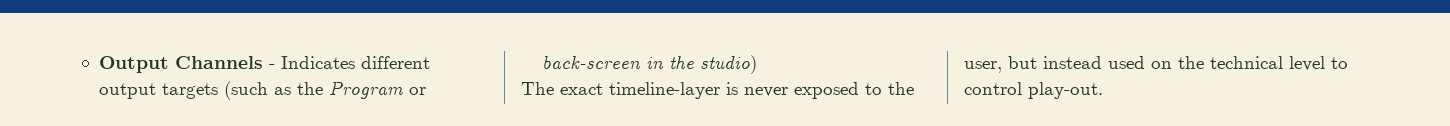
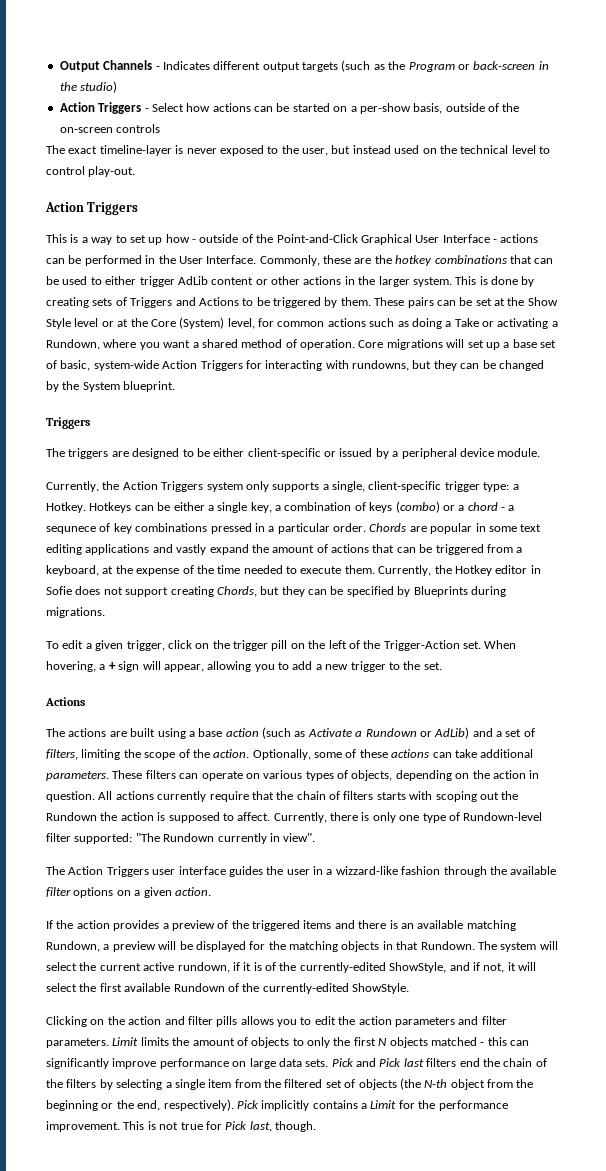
+ Action Triggers - Select how actions can be started on a per-show basis, outside of the on-screen controls
  The exact timeline-layer is never exposed to the user, but instead used on the technical level to control play-out.
+ Action Triggers
+ This is a way to set up how - outside of the Point-and-Click Graphical User Interface - actions can be performed in the User Interface. Commonly, these are the hotkey combinations that can be used to either trigger AdLib content or other actions in the larger system. This is done by creating sets of Triggers and Actions to be triggered by them. These pairs can be set at the Show Style level or at the Core (System) level, for common actions such as doing a Take or activating a Rundown, where you want a shared method of operation. Core migrations will set up a base set of basic, system-wide Action Triggers for interacting with rundowns, but they can be changed by the System blueprint.
+ Triggers
+ The triggers are designed to be either client-specific or issued by a peripheral device module.
+ Currently, the Action Triggers system only supports a single, client-specific trigger type: a Hotkey. Hotkeys can be either a single key, a combination of keys (combo) or a chord - a sequnece of key combinations pressed in a particular order. Chords are popular in some text editing applications and vastly expand the amount of actions that can be triggered from a keyboard, at the expense of the time needed to execute them. Currently, the Hotkey editor in Sofie does not support creating Chords, but they can be specified by Blueprints during migrations.
+ To edit a given trigger, click on the trigger pill on the left of the Trigger-Action set. When hovering, a + sign will appear, allowing you to add a new trigger to the set.
+ Actions
+ The actions are built using a base action (such as Activate a Rundown or AdLib) and a set of filters, limiting the scope of the action. Optionally, some of these actions can take additional parameters. These filters can operate on various types of objects, depending on the action in question. All actions currently require that the chain of filters starts with scoping out the Rundown the action is supposed to affect. Currently, there is only one type of Rundown-level filter supported: "The Rundown currently in view".
+ The Action Triggers user interface guides the user in a wizzard-like fashion through the available filter options on a given action.
+ If the action provides a preview of the triggered items and there is an available matching Rundown, a preview will be displayed for the matching objects in that Rundown. The system will select the current active rundown, if it is of the currently-edited ShowStyle, and if not, it will select the first available Rundown of the currently-edited ShowStyle.
+ Clicking on the action and filter pills allows you to edit the action parameters and filter parameters. Limit limits the amount of objects to only the first N objects matched - this can significantly improve performance on large data sets. Pick and Pick last filters end the chain of the filters by selecting a single item from the filtered set of objects (the N-th object from the beginning or the end, respectively). Pick implicitly contains a Limit for the performance improvement. This is not true for Pick last, though.

